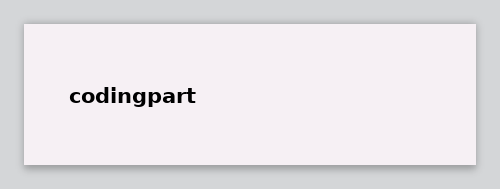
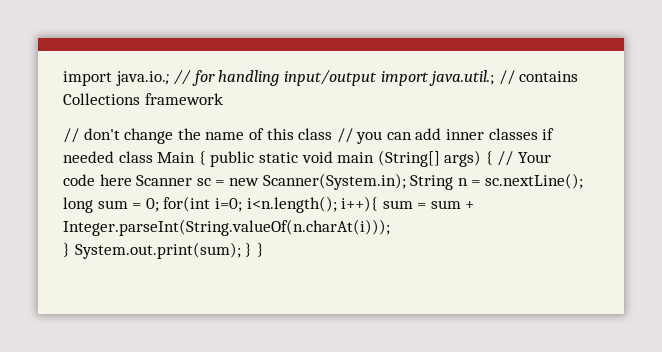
- codingpart
+ import java.io.; // for handling input/output import java.util.; // contains Collections framework
+ // don't change the name of this class // you can add inner classes if needed class Main { public static void main (String[] args) { // Your code here Scanner sc = new Scanner(System.in); String n = sc.nextLine(); long sum = 0; for(int i=0; i<n.length(); i++){ sum = sum + Integer.parseInt(String.valueOf(n.charAt(i)));
+ } System.out.print(sum); } }

